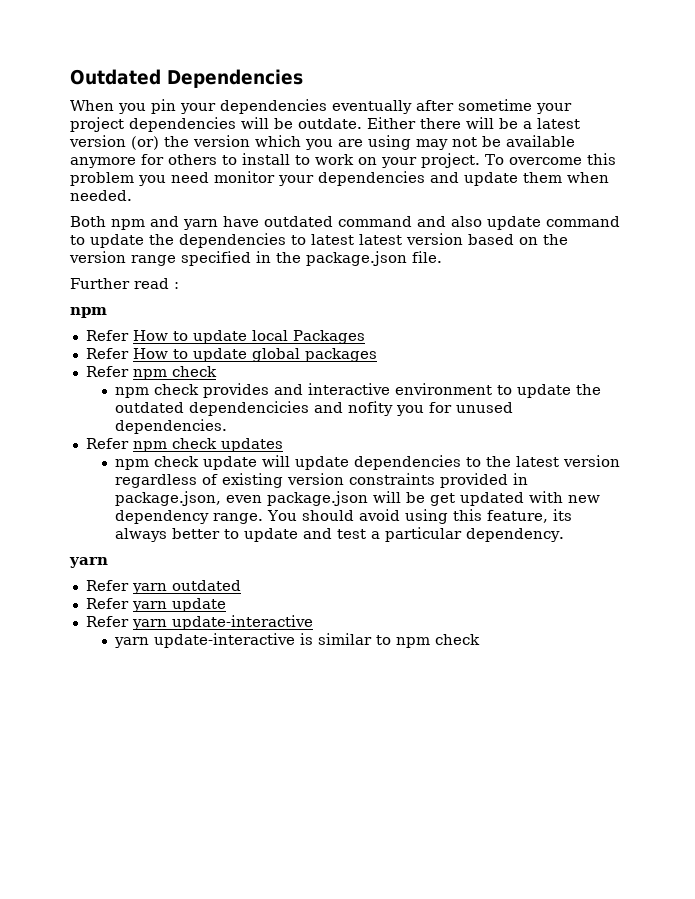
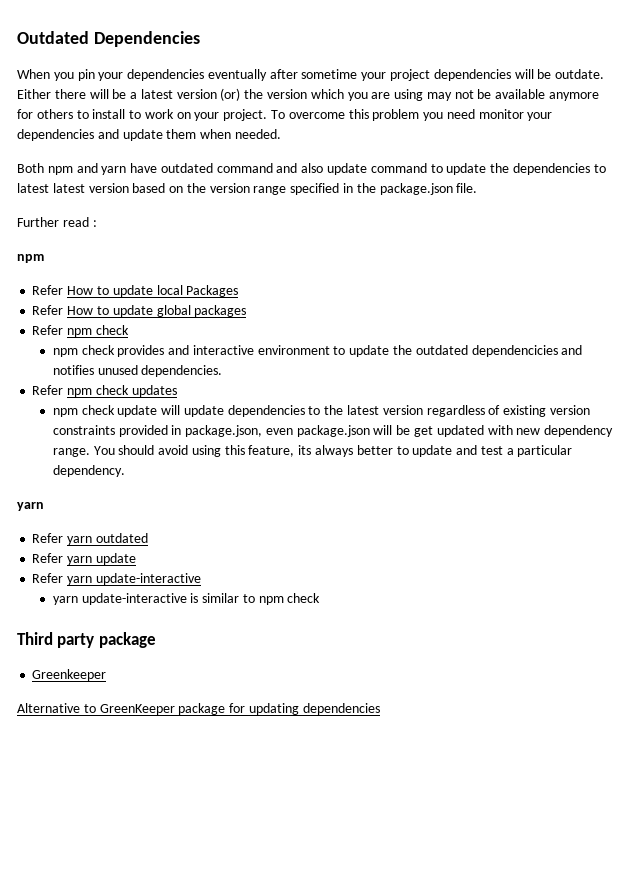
- npm check provides and interactive environment to update the outdated dependencicies and nofity you for unused dependencies.
+ npm check provides and interactive environment to update the outdated dependencicies and notifies unused dependencies.
+ Third party package
+ Greenkeeper
+ Alternative to GreenKeeper package for updating dependencies

